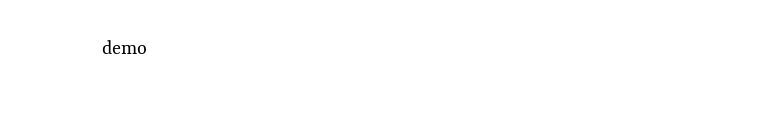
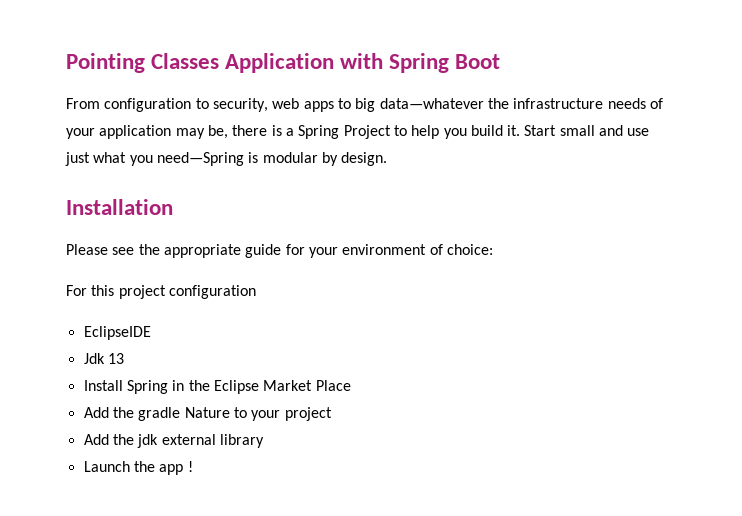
- demo
+ Pointing Classes Application with Spring Boot
+ From configuration to security, web apps to big data—whatever the infrastructure needs of your application may be, there is a Spring Project to help you build it. Start small and use just what you need—Spring is modular by design.
+ Installation
+ Please see the appropriate guide for your environment of choice:
+ For this project configuration
+ EclipseIDE
+ Jdk 13
+ Install Spring in the Eclipse Market Place
+ Add the gradle Nature to your project
+ Add the jdk external library
+ Launch the app !

